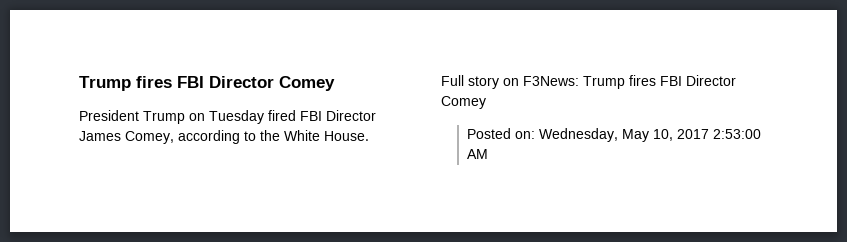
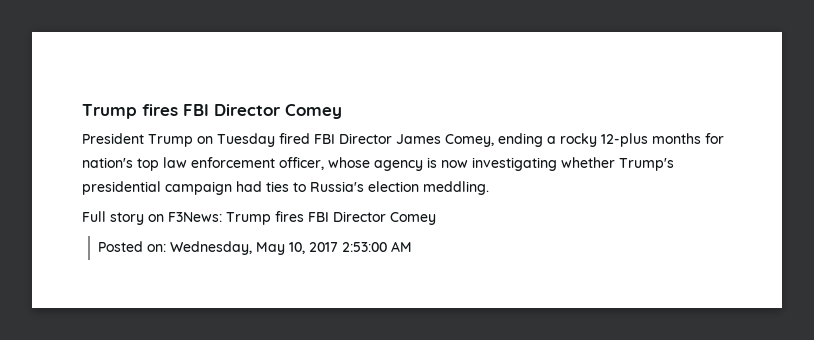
- President Trump on Tuesday fired FBI Director James Comey, according to the White House.
+ President Trump on Tuesday fired FBI Director James Comey, ending a rocky 12-plus months for nation's top law enforcement officer, whose agency is now investigating whether Trump's presidential campaign had ties to Russia's election meddling.

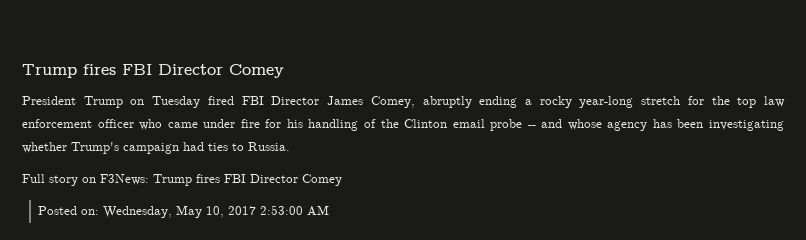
- President Trump on Tuesday fired FBI Director James Comey, ending a rocky 12-plus months for nation's top law enforcement officer, whose agency is now investigating whether Trump's presidential campaign had ties to Russia's election meddling.
+ President Trump on Tuesday fired FBI Director James Comey, abruptly ending a rocky year-long stretch for the top law enforcement officer who came under fire for his handling of the Clinton email probe -- and whose agency has been investigating whether Trump's campaign had ties to Russia.

